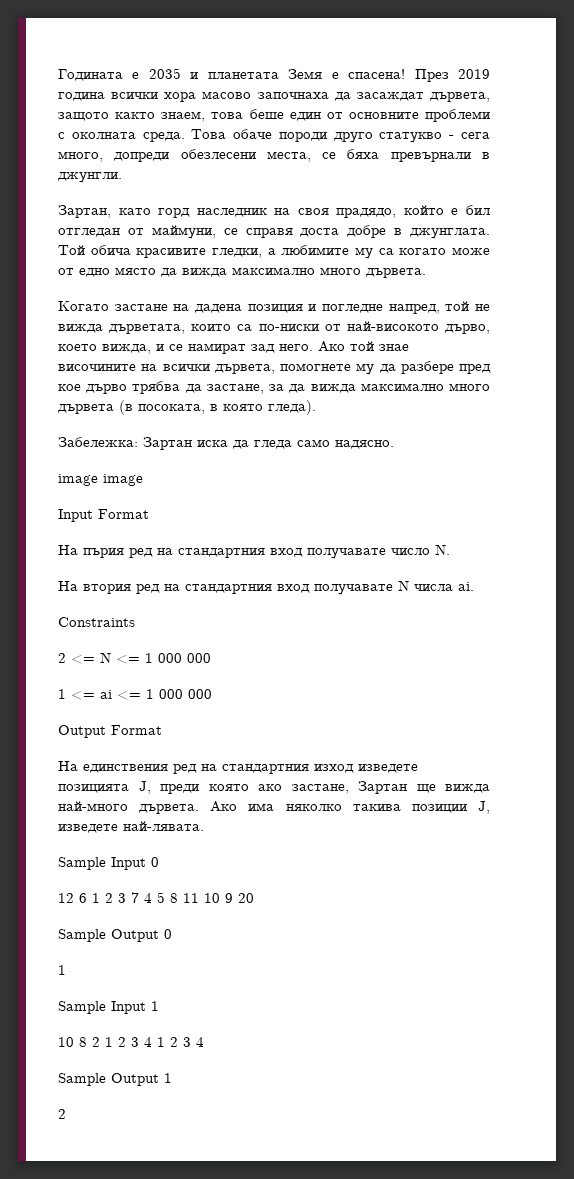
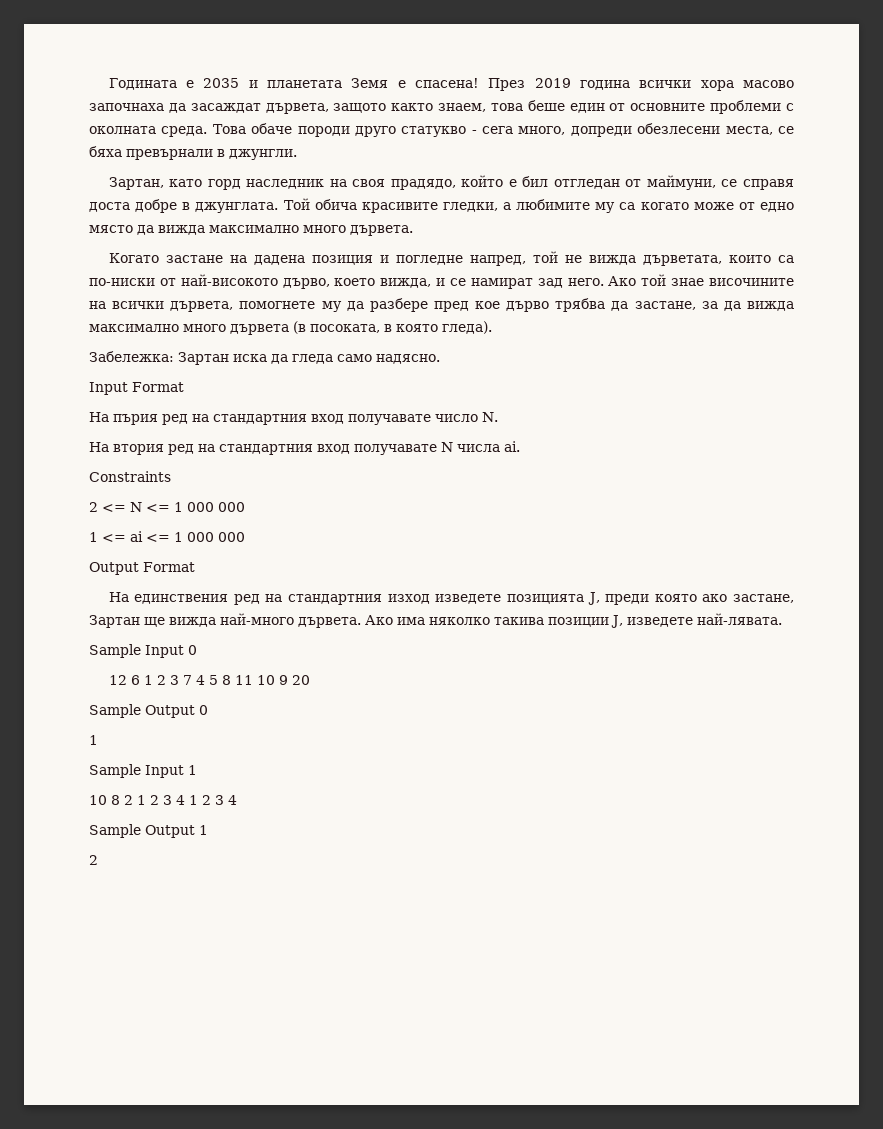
- image image

